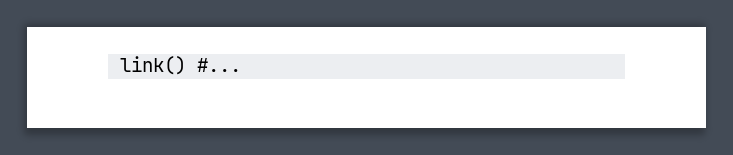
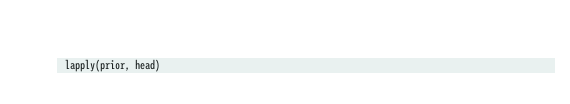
- link() #...
+ lapply(prior, head)

